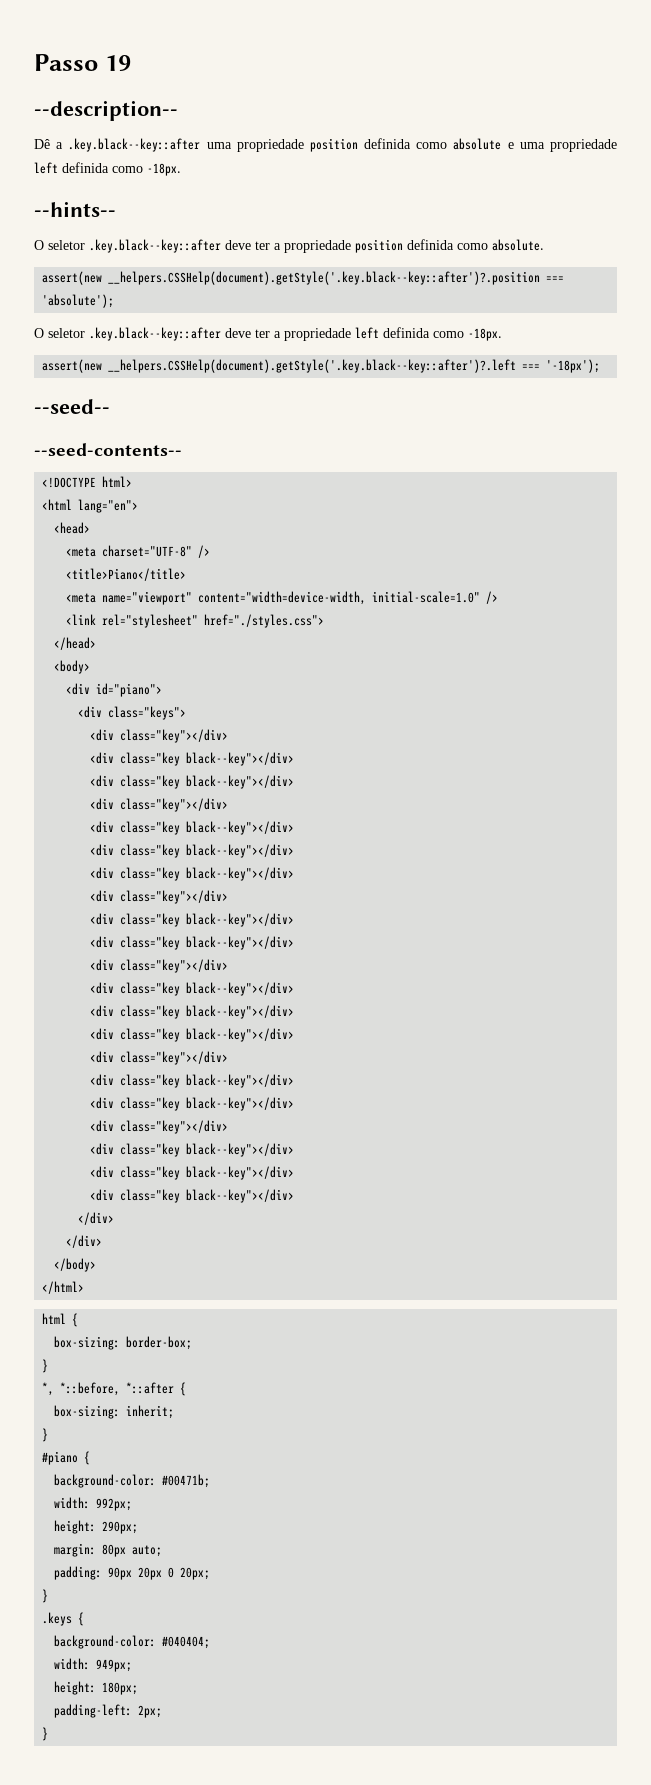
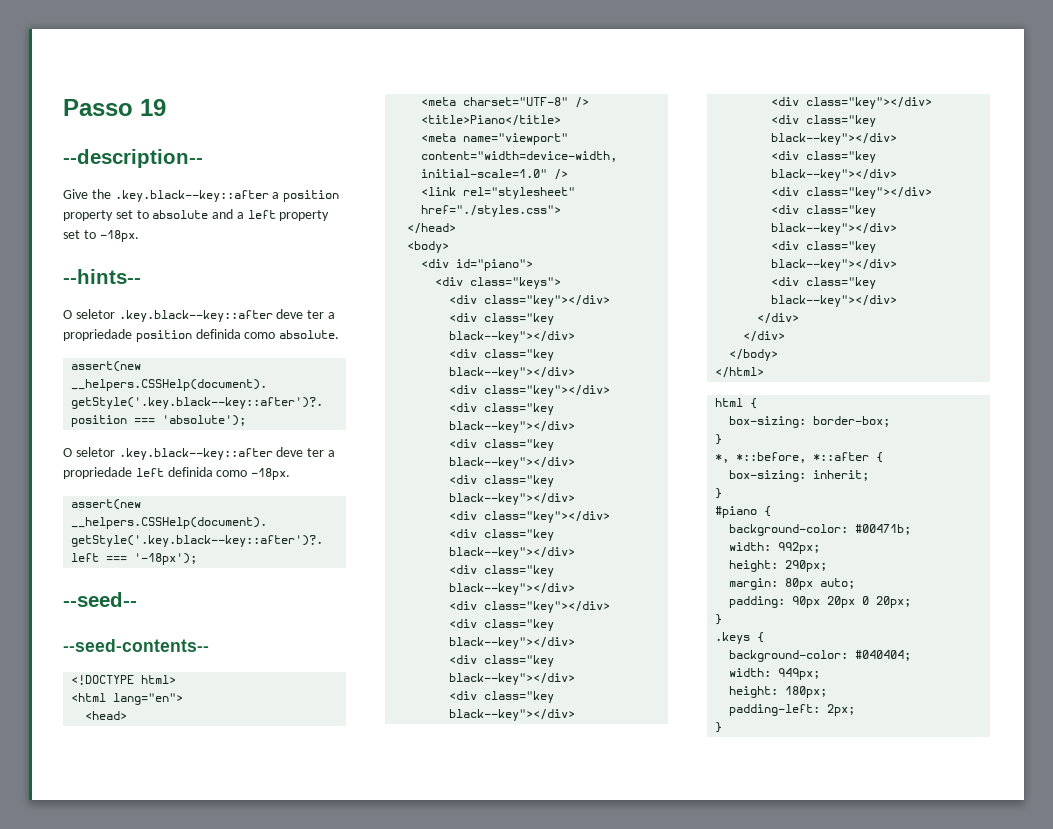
- Dê a .key.black--key::after uma propriedade position definida como absolute e uma propriedade left definida como -18px.
+ Give the .key.black--key::after a position property set to absolute and a left property set to -18px.

